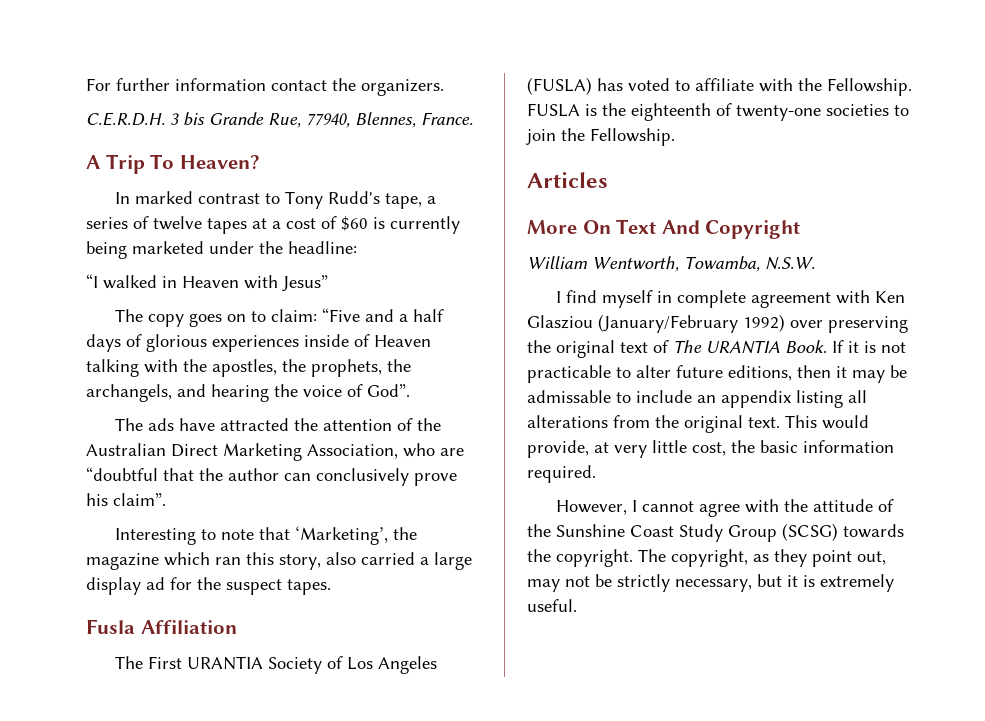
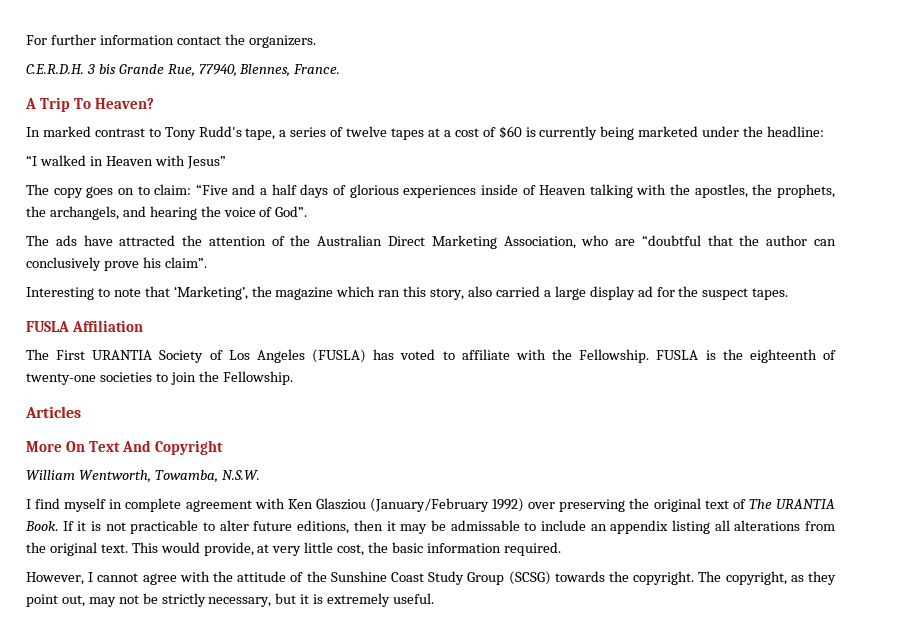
- Fusla Affiliation
+ FUSLA Affiliation

